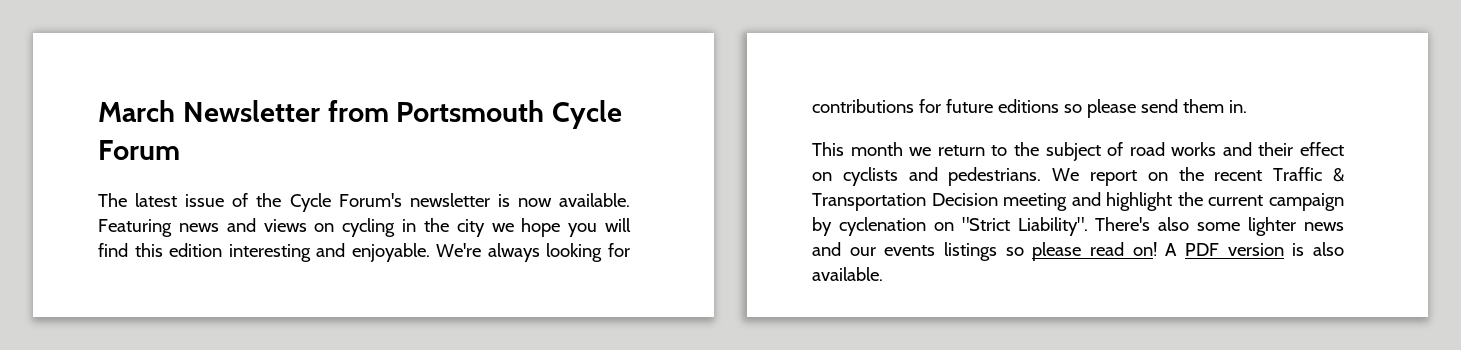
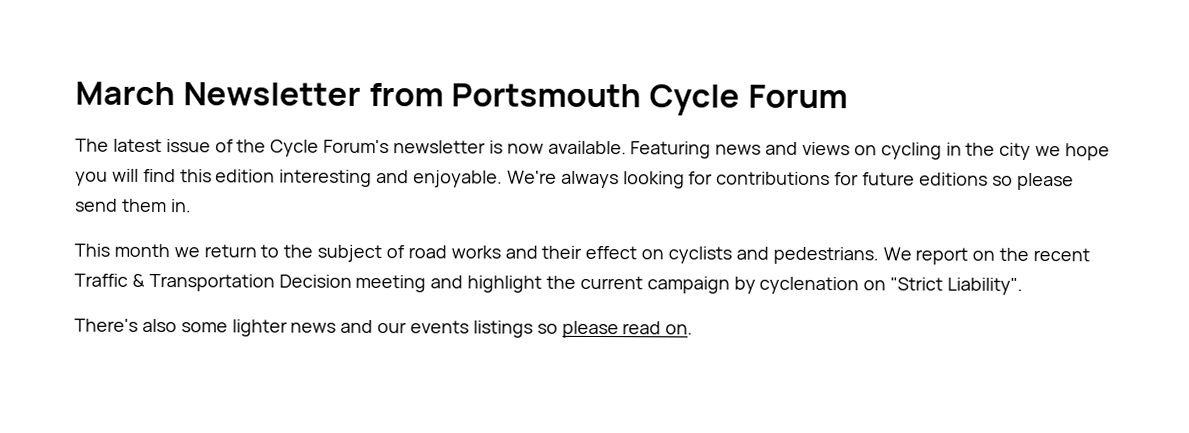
- We report on the recent Traffic & Transportation Decision meeting and highlight the current campaign by cyclenation on "Strict Liability". There's also some lighter news and our events listings so please read on! A PDF version is also available.
+ We report on the recent Traffic & Transportation Decision meeting and highlight the current campaign by cyclenation on "Strict Liability".
+ There's also some lighter news and our events listings so please read on.

